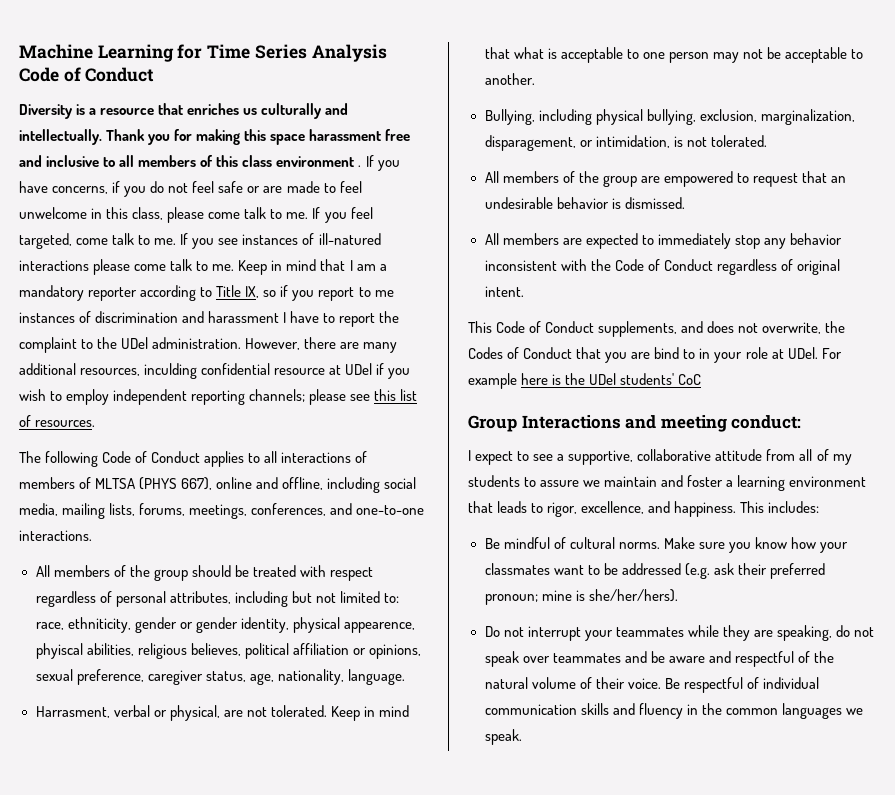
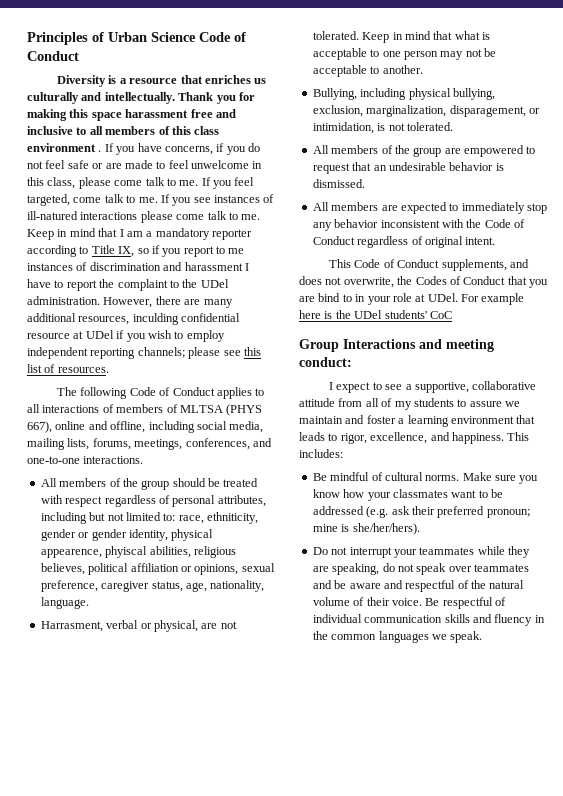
- Machine Learning for Time Series Analysis Code of Conduct
+ Principles of Urban Science Code of Conduct

